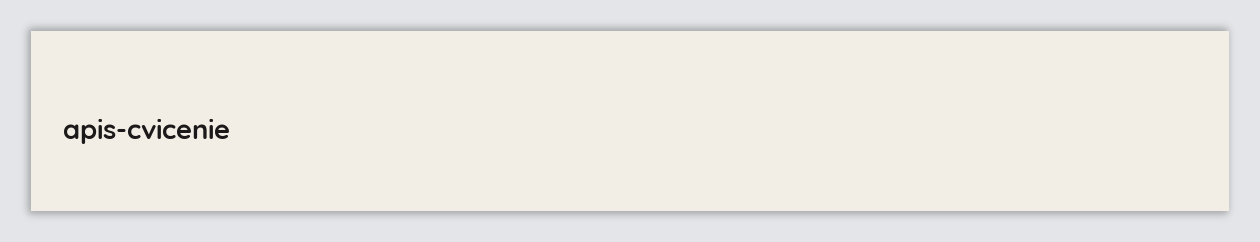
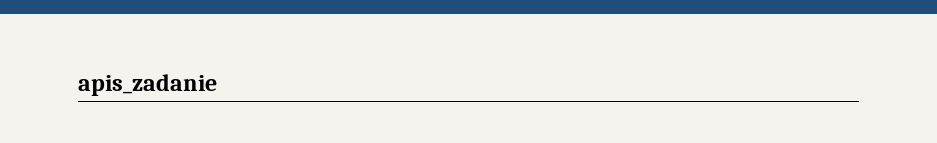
- apis-cvicenie
+ apis_zadanie

